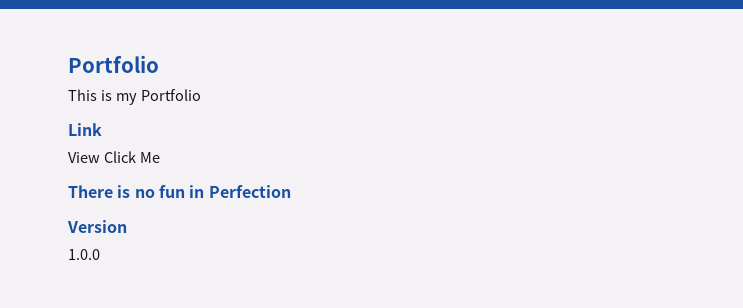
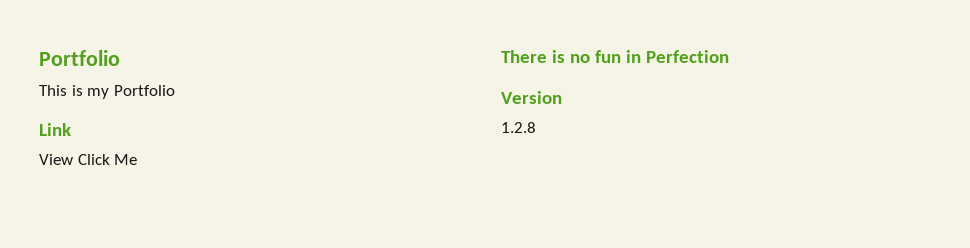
- 1.0.0
+ 1.2.8

